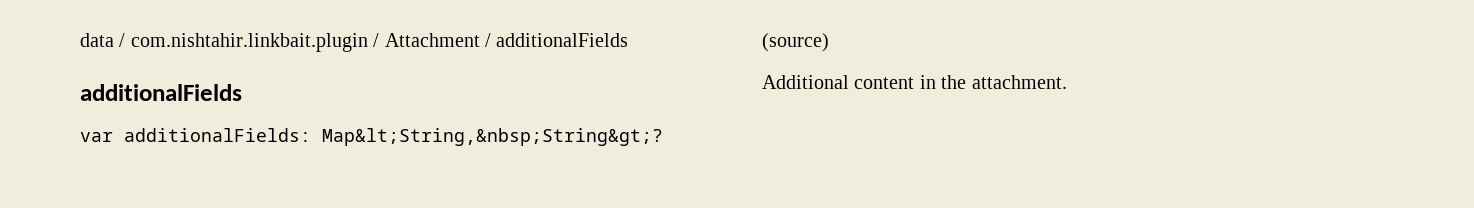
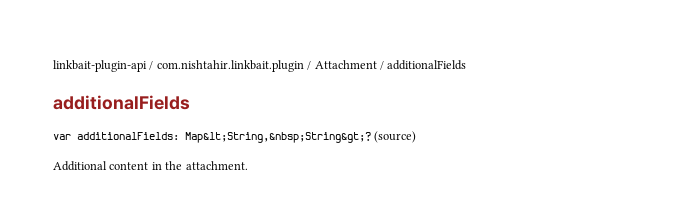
- data / com.nishtahir.linkbait.plugin / Attachment / additionalFields
+ linkbait-plugin-api / com.nishtahir.linkbait.plugin / Attachment / additionalFields

